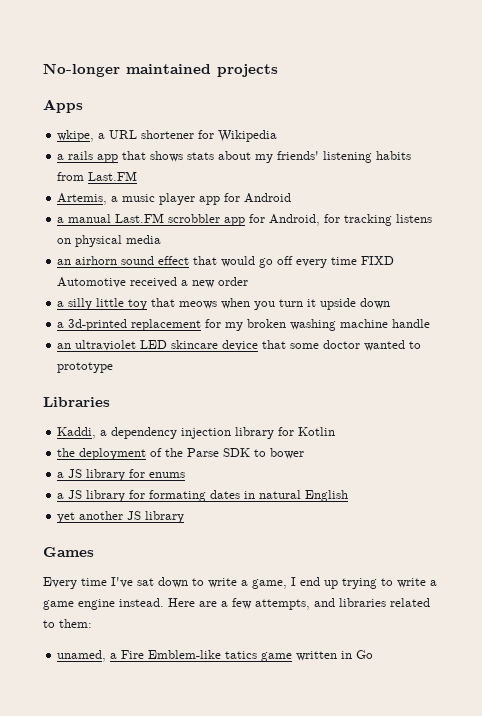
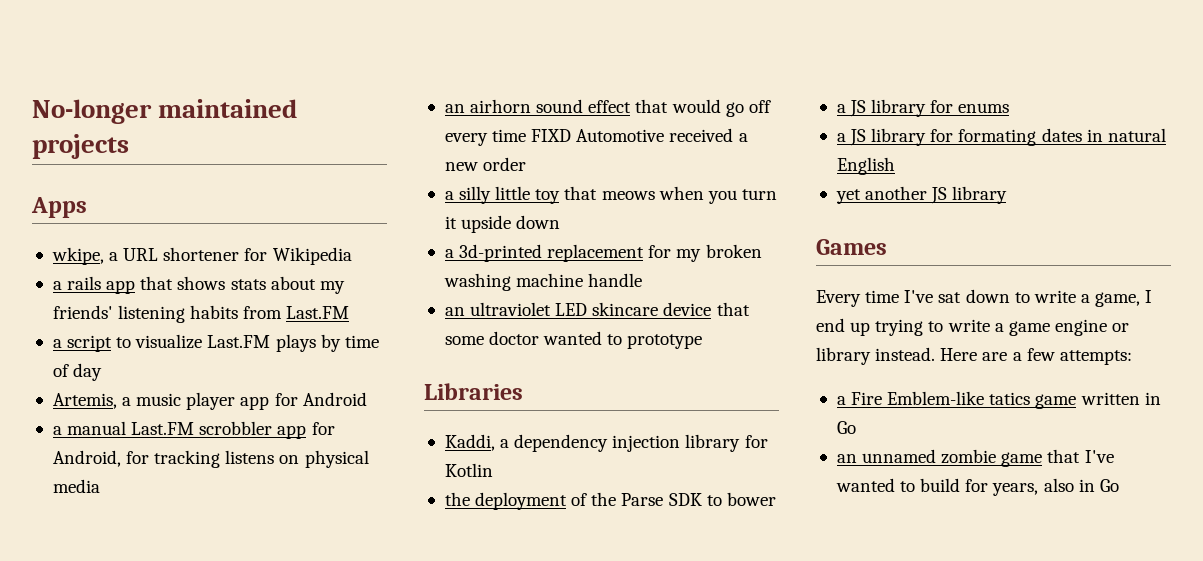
+ a script to visualize Last.FM plays by time of day
- Every time I've sat down to write a game, I end up trying to write a game engine instead.
+ Every time I've sat down to write a game, I end up trying to write a game engine or library instead.
- Here are a few attempts, and libraries related to them:
- unamed, a Fire Emblem-like tatics game written in Go
+ Here are a few attempts:
+ a Fire Emblem-like tatics game written in Go
+ an unnamed zombie game that I've wanted to build for years, also in Go

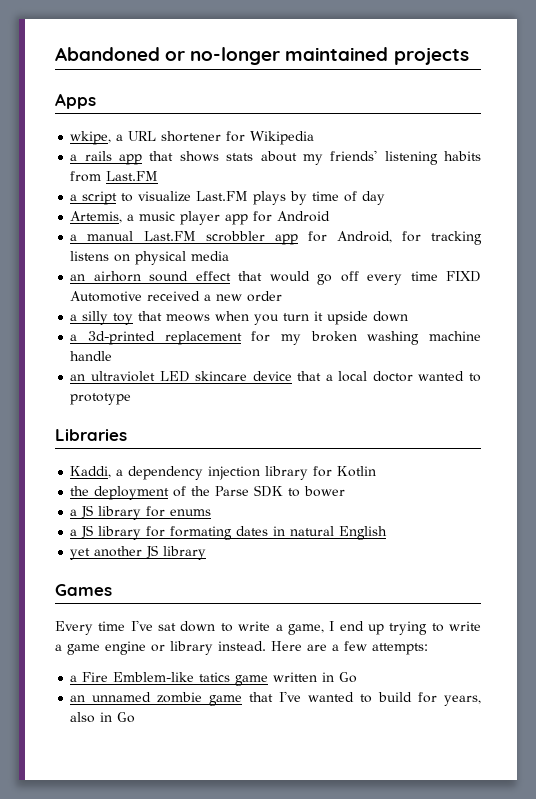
- No-longer maintained projects
+ Abandoned or no-longer maintained projects
- a silly little toy that meows when you turn it upside down
+ a silly toy that meows when you turn it upside down
- an ultraviolet LED skincare device that some doctor wanted to prototype
+ an ultraviolet LED skincare device that a local doctor wanted to prototype

